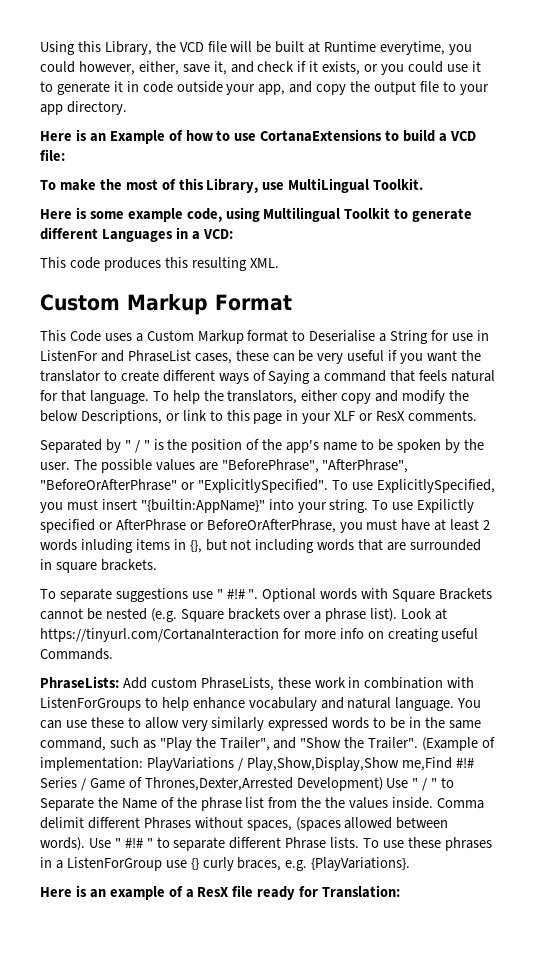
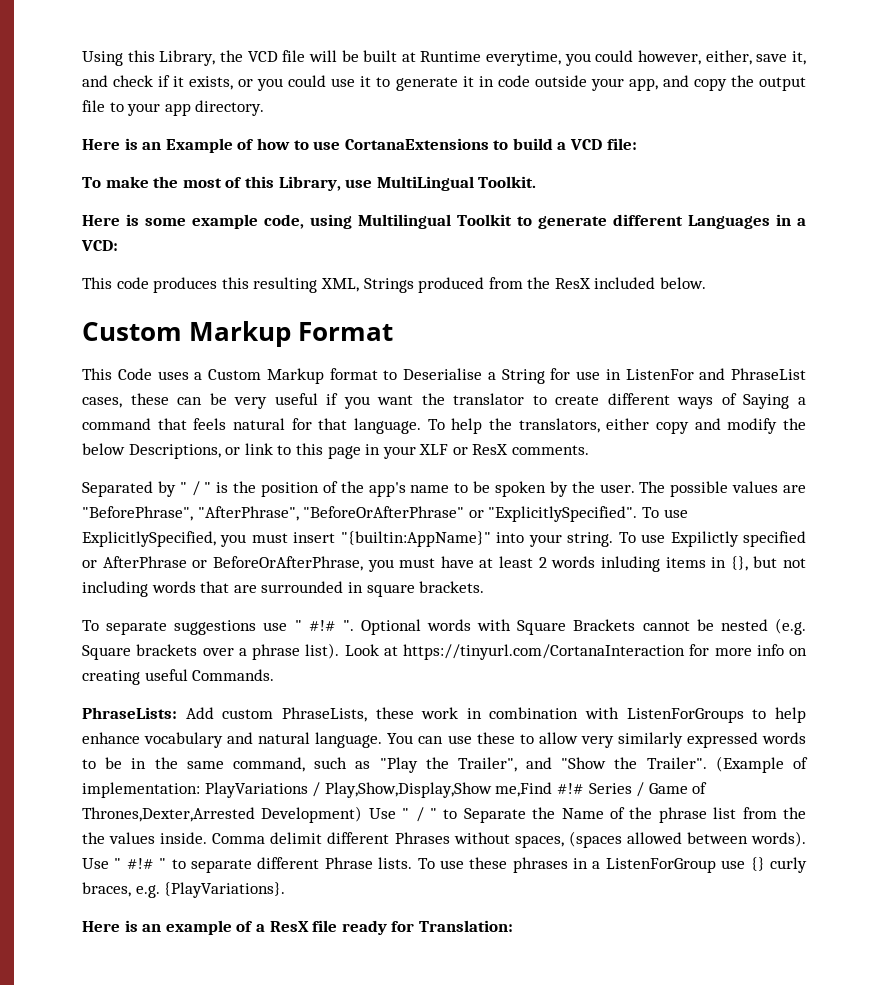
- This code produces this resulting XML.
+ This code produces this resulting XML, Strings produced from the ResX included below.

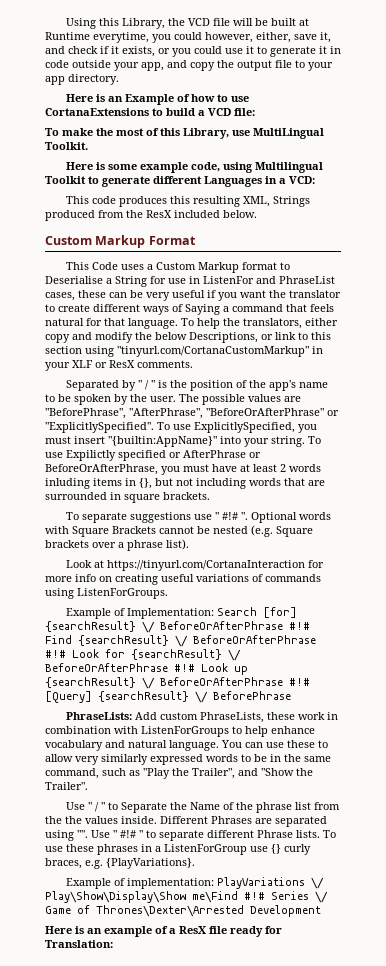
- To help the translators, either copy and modify the below Descriptions, or link to this page in your XLF or ResX comments.
+ To help the translators, either copy and modify the below Descriptions, or link to this section using "tinyurl.com/CortanaCustomMarkup" in your XLF or ResX comments.
- Optional words with Square Brackets cannot be nested (e.g. Square brackets over a phrase list). Look at https://tinyurl.com/CortanaInteraction for more info on creating useful Commands.
+ Optional words with Square Brackets cannot be nested (e.g. Square brackets over a phrase list).
+ Look at https://tinyurl.com/CortanaInteraction for more info on creating useful variations of commands using ListenForGroups.
+ Example of Implementation: Search [for] {searchResult} \/ BeforeOrAfterPhrase #!# Find {searchResult} \/ BeforeOrAfterPhrase #!# Look for {searchResult} \/ BeforeOrAfterPhrase #!# Look up {searchResult} \/ BeforeOrAfterPhrase #!# [Query] {searchResult} \/ BeforePhrase
- You can use these to allow very similarly expressed words to be in the same command, such as "Play the Trailer", and "Show the Trailer". (Example of implementation: PlayVariations / Play,Show,Display,Show me,Find #!# Series / Game of Thrones,Dexter,Arrested Development) Use " / " to Separate the Name of the phrase list from the the values inside.
+ You can use these to allow very similarly expressed words to be in the same command, such as "Play the Trailer", and "Show the Trailer".
+ Use " / " to Separate the Name of the phrase list from the the values inside.
- Comma delimit different Phrases without spaces, (spaces allowed between words).
+ Different Phrases are separated using "".
+ Example of implementation: PlayVariations \/ Play\Show\Display\Show me\Find #!# Series \/ Game of Thrones\Dexter\Arrested Development

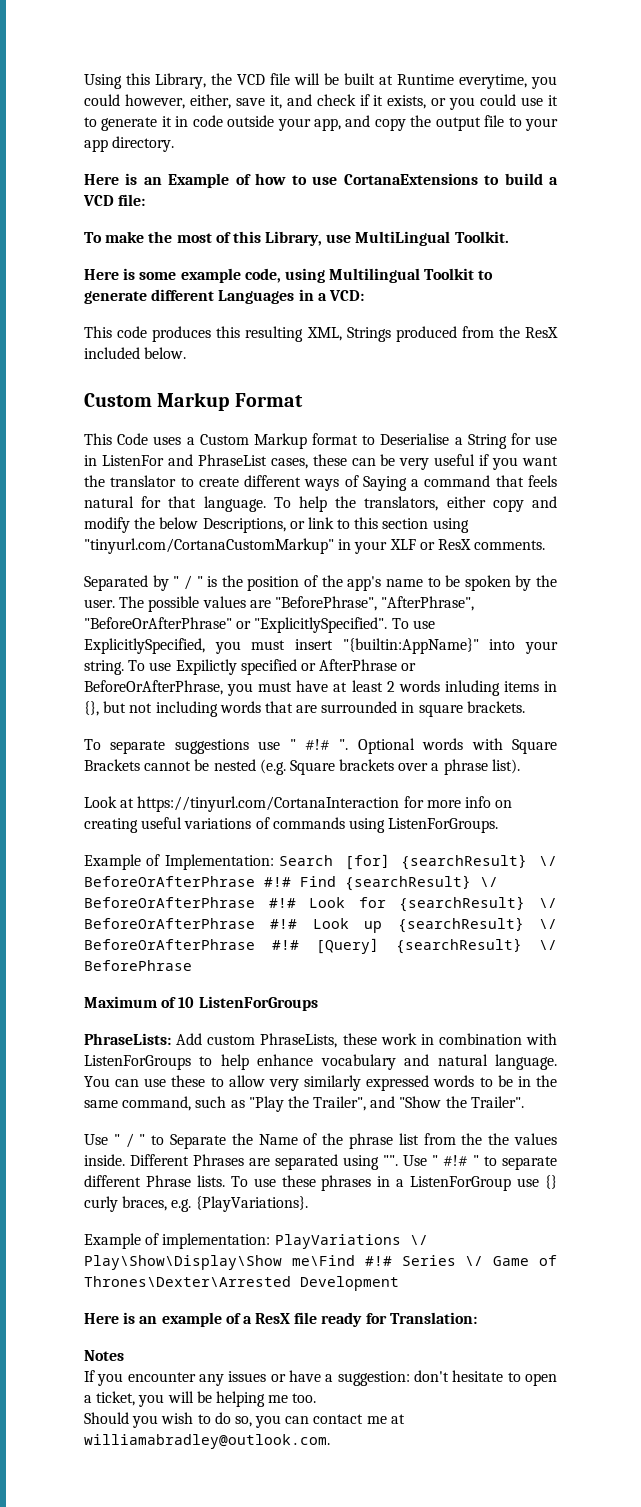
+ Maximum of 10 ListenForGroups
+ Notes
+ If you encounter any issues or have a suggestion: don't hesitate to open a ticket, you will be helping me too.
+ Should you wish to do so, you can contact me at williamabradley@outlook.com.

